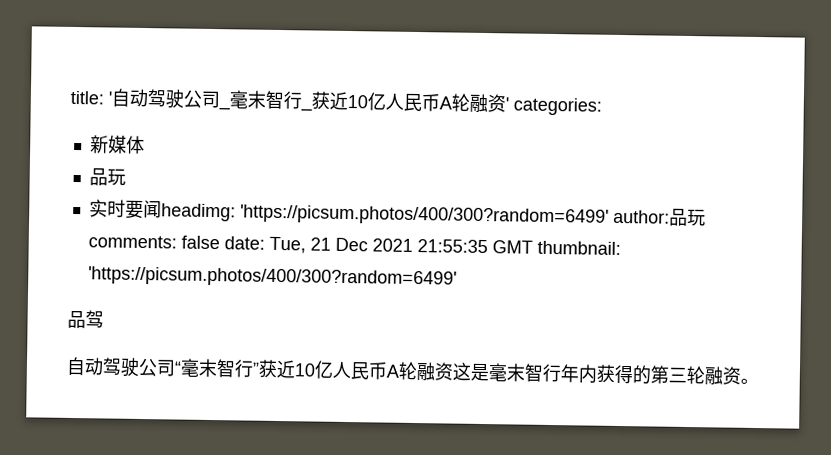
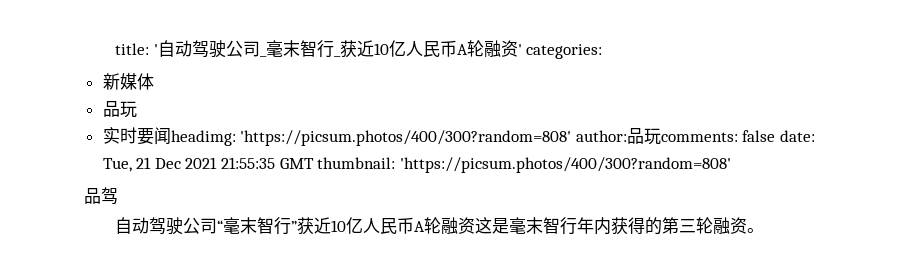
- 实时要闻headimg: 'https://picsum.photos/400/300?random=6499' author:品玩comments: false date: Tue, 21 Dec 2021 21:55:35 GMT thumbnail: 'https://picsum.photos/400/300?random=6499'
+ 实时要闻headimg: 'https://picsum.photos/400/300?random=808' author:品玩comments: false date: Tue, 21 Dec 2021 21:55:35 GMT thumbnail: 'https://picsum.photos/400/300?random=808'

